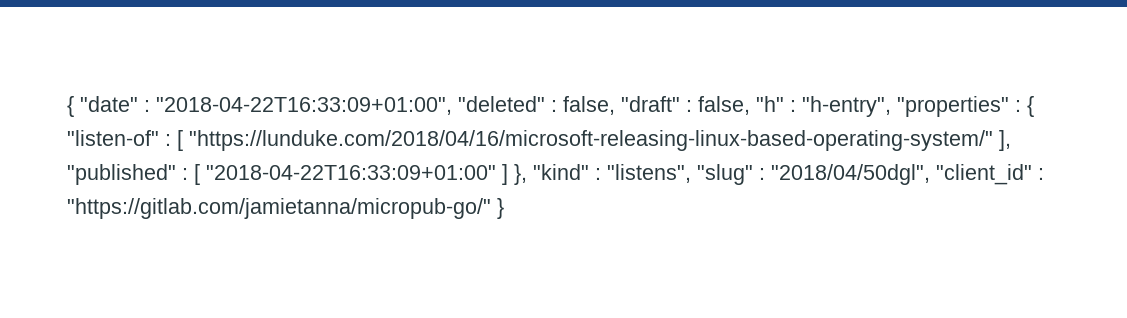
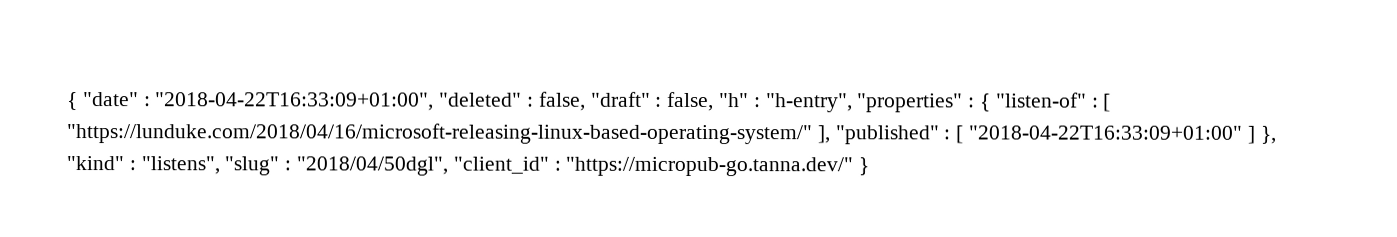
- { "date" : "2018-04-22T16:33:09+01:00", "deleted" : false, "draft" : false, "h" : "h-entry", "properties" : { "listen-of" : [ "https://lunduke.com/2018/04/16/microsoft-releasing-linux-based-operating-system/" ], "published" : [ "2018-04-22T16:33:09+01:00" ] }, "kind" : "listens", "slug" : "2018/04/50dgl", "client_id" : "https://gitlab.com/jamietanna/micropub-go/" }
+ { "date" : "2018-04-22T16:33:09+01:00", "deleted" : false, "draft" : false, "h" : "h-entry", "properties" : { "listen-of" : [ "https://lunduke.com/2018/04/16/microsoft-releasing-linux-based-operating-system/" ], "published" : [ "2018-04-22T16:33:09+01:00" ] }, "kind" : "listens", "slug" : "2018/04/50dgl", "client_id" : "https://micropub-go.tanna.dev/" }

